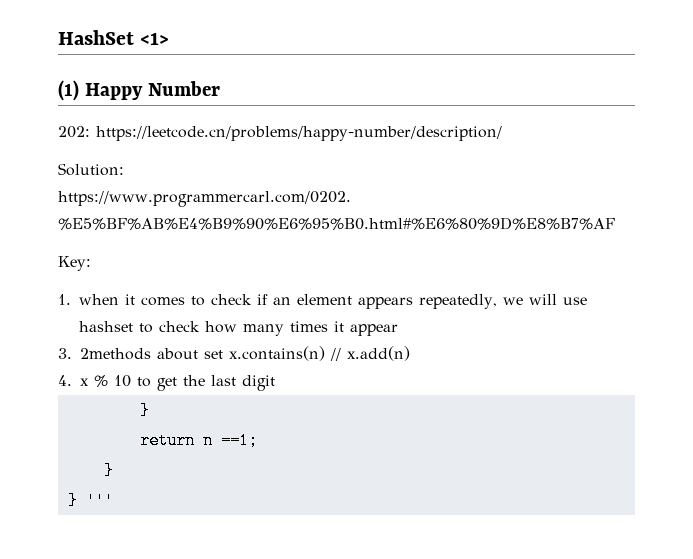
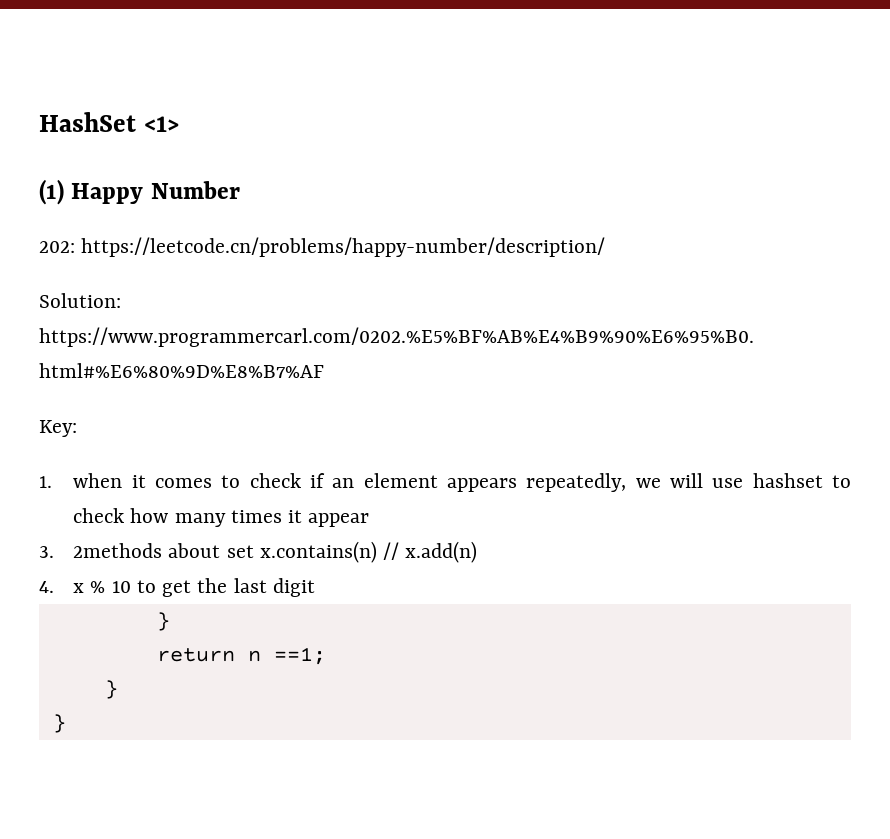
  return n ==1;
  }
- } '''
+ }

